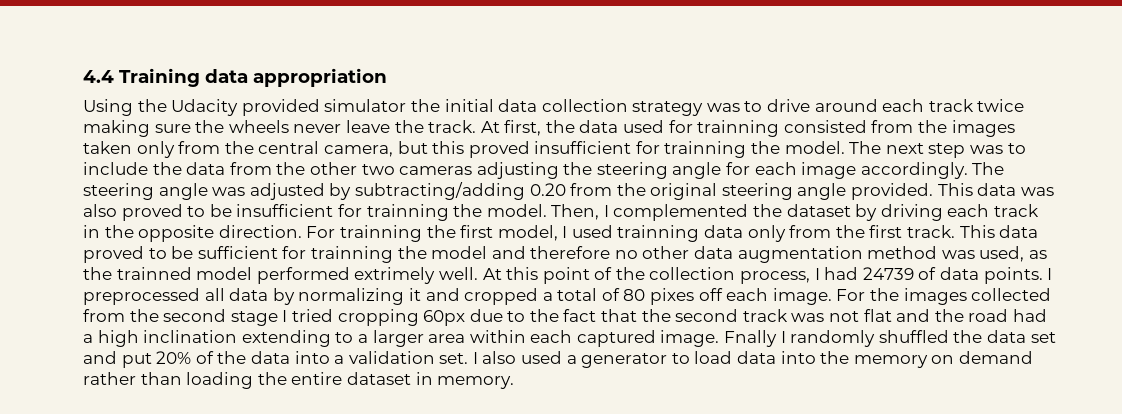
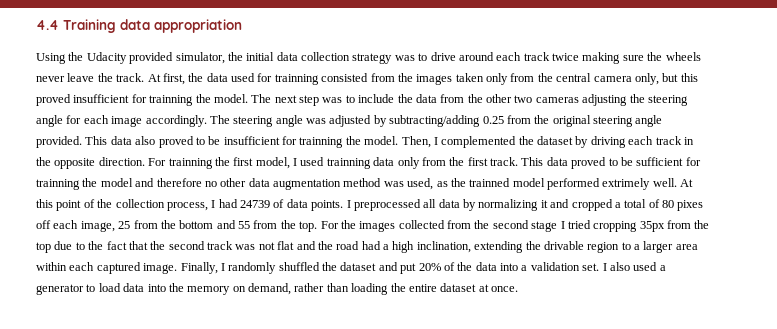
- Using the Udacity provided simulator the initial data collection strategy was to drive around each track twice making sure the wheels never leave the track.
+ Using the Udacity provided simulator, the initial data collection strategy was to drive around each track twice making sure the wheels never leave the track.
- At first, the data used for trainning consisted from the images taken only from the central camera, but this proved insufficient for trainning the model.
+ At first, the data used for trainning consisted from the images taken only from the central camera only, but this proved insufficient for trainning the model.
- The steering angle was adjusted by subtracting/adding 0.20 from the original steering angle provided.
+ The steering angle was adjusted by subtracting/adding 0.25 from the original steering angle provided.
- This data was also proved to be insufficient for trainning the model.
+ This data also proved to be insufficient for trainning the model.
- I preprocessed all data by normalizing it and cropped a total of 80 pixes off each image.
+ I preprocessed all data by normalizing it and cropped a total of 80 pixes off each image, 25 from the bottom and 55 from the top.
- For the images collected from the second stage I tried cropping 60px due to the fact that the second track was not flat and the road had a high inclination extending to a larger area within each captured image.
+ For the images collected from the second stage I tried cropping 35px from the top due to the fact that the second track was not flat and the road had a high inclination, extending the drivable region to a larger area within each captured image.
- Fnally I randomly shuffled the data set and put 20% of the data into a validation set.
+ Finally, I randomly shuffled the dataset and put 20% of the data into a validation set.
- I also used a generator to load data into the memory on demand rather than loading the entire dataset in memory.
+ I also used a generator to load data into the memory on demand, rather than loading the entire dataset at once.

